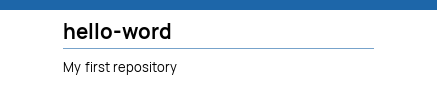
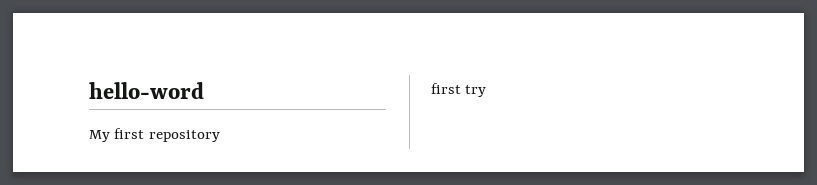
+ first try

